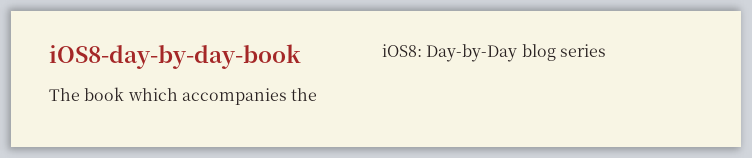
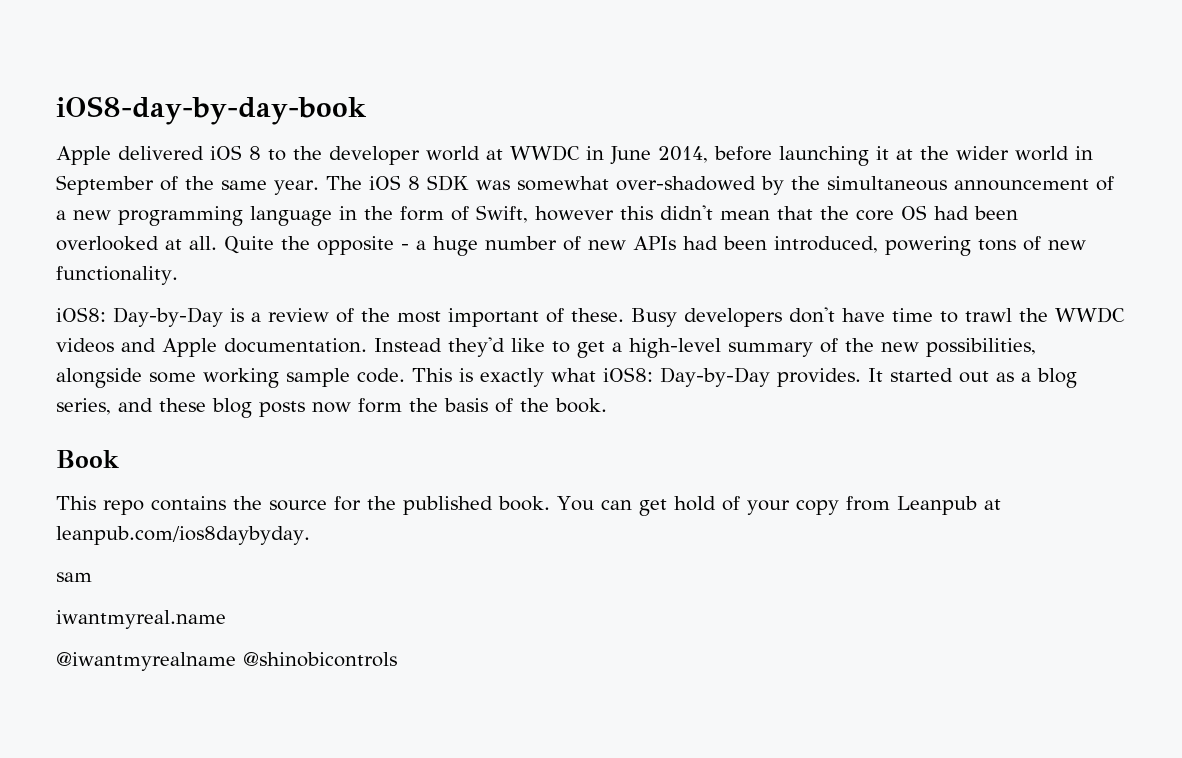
- The book which accompanies the iOS8: Day-by-Day blog series
+ Apple delivered iOS 8 to the developer world at WWDC in June 2014, before launching it at the wider world in September of the same year. The iOS 8 SDK was somewhat over-shadowed by the simultaneous announcement of a new programming language in the form of Swift, however this didn't mean that the core OS had been overlooked at all. Quite the opposite - a huge number of new APIs had been introduced, powering tons of new functionality.
+ iOS8: Day-by-Day is a review of the most important of these. Busy developers don't have time to trawl the WWDC videos and Apple documentation. Instead they'd like to get a high-level summary of the new possibilities, alongside some working sample code. This is exactly what iOS8: Day-by-Day provides. It started out as a blog series, and these blog posts now form the basis of the book.
+ Book
+ This repo contains the source for the published book. You can get hold of your copy from Leanpub at leanpub.com/ios8daybyday.
+ sam
+ iwantmyreal.name
+ @iwantmyrealname @shinobicontrols

